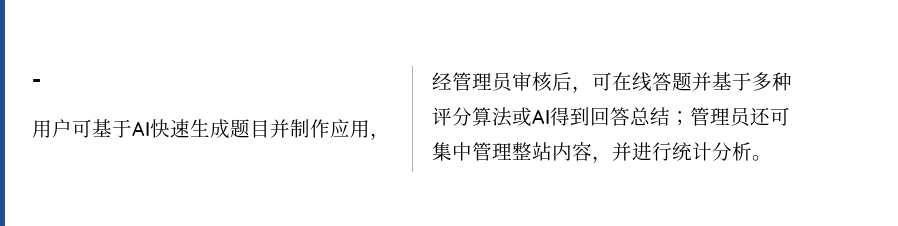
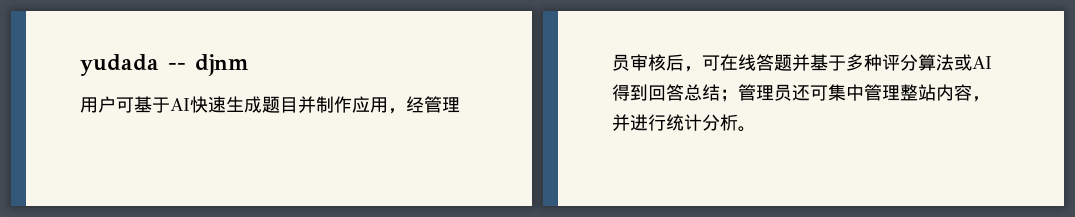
- -
+ yudada -- djnm

